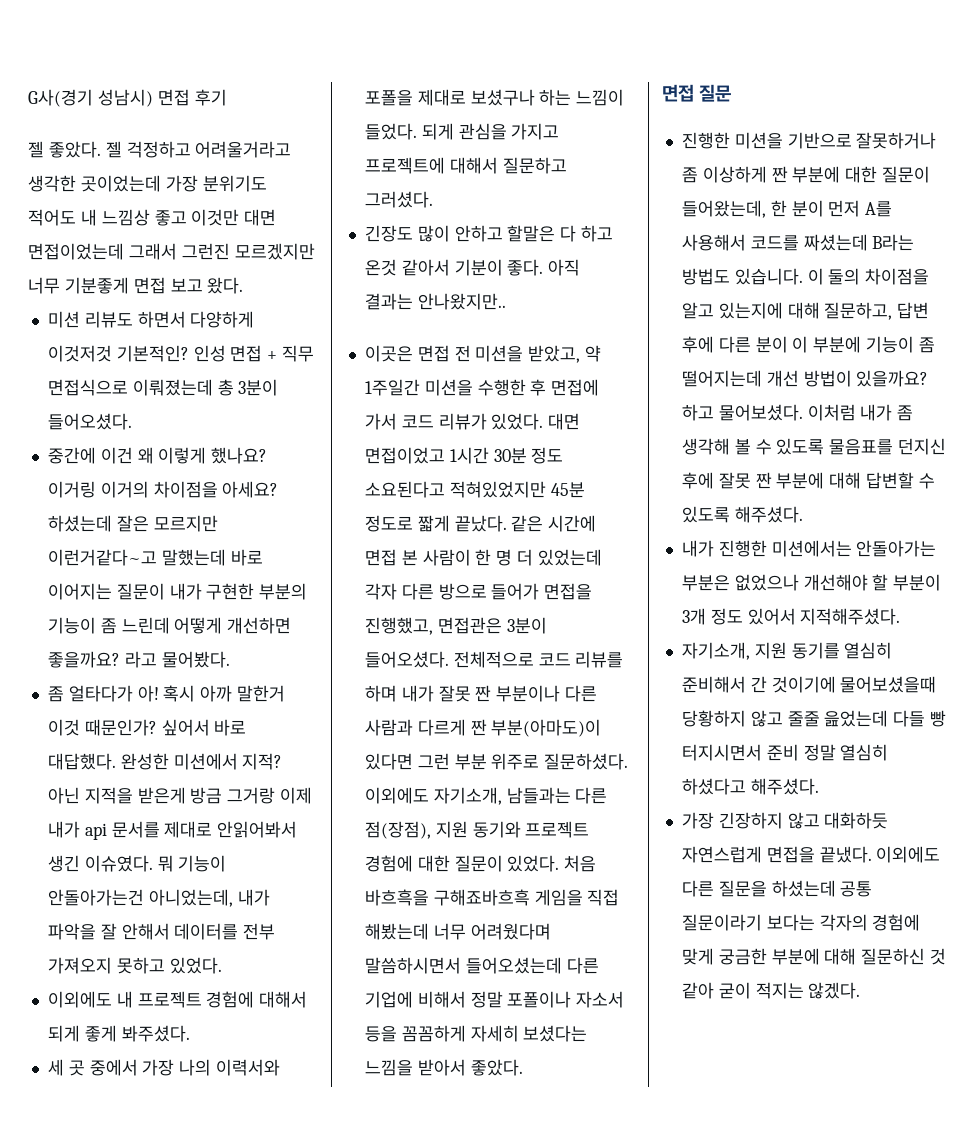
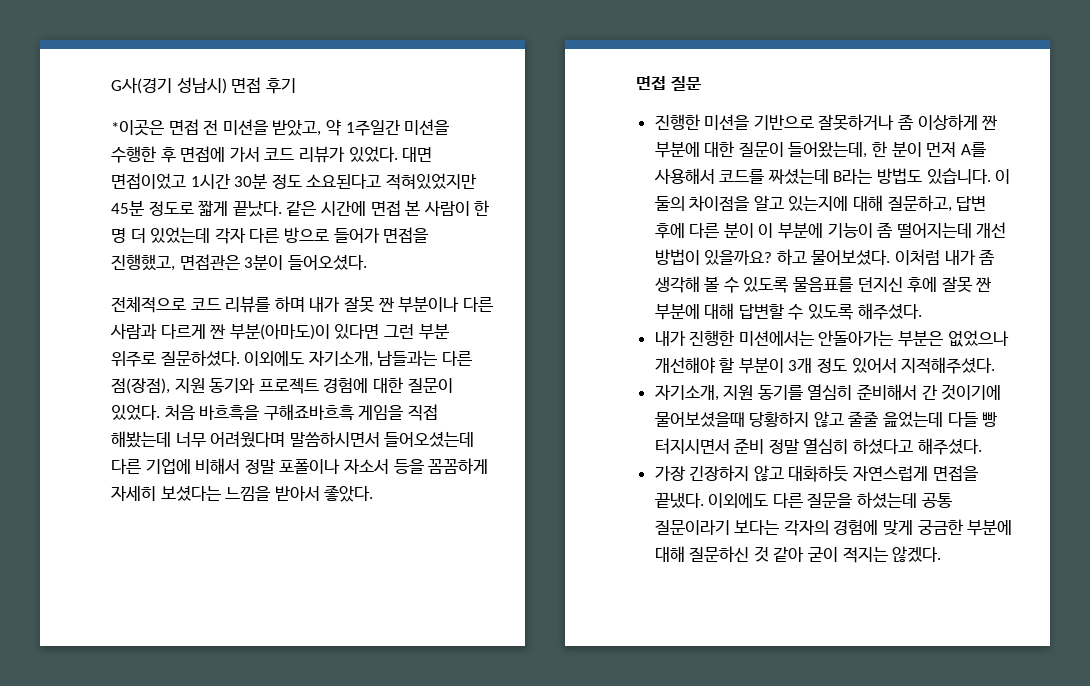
- 젤 좋았다. 젤 걱정하고 어려울거라고 생각한 곳이었는데 가장 분위기도 적어도 내 느낌상 좋고 이것만 대면 면접이었는데 그래서 그런진 모르겠지만 너무 기분좋게 면접 보고 왔다.
- 미션 리뷰도 하면서 다양하게 이것저것 기본적인? 인성 면접 + 직무 면접식으로 이뤄졌는데 총 3분이 들어오셨다.
- 중간에 이건 왜 이렇게 했나요? 이거링 이거의 차이점을 아세요? 하셨는데 잘은 모르지만 이런거같다~고 말했는데 바로 이어지는 질문이 내가 구현한 부분의 기능이 좀 느린데 어떻게 개선하면 좋을까요? 라고 물어봤다.
- 좀 얼타다가 아! 혹시 아까 말한거 이것 때문인가? 싶어서 바로 대답했다. 완성한 미션에서 지적? 아닌 지적을 받은게 방금 그거랑 이제 내가 api 문서를 제대로 안읽어봐서 생긴 이슈였다. 뭐 기능이 안돌아가는건 아니었는데, 내가 파악을 잘 안해서 데이터를 전부 가져오지 못하고 있었다.
- 이외에도 내 프로젝트 경험에 대해서 되게 좋게 봐주셨다.
- 세 곳 중에서 가장 나의 이력서와 포폴을 제대로 보셨구나 하는 느낌이 들었다. 되게 관심을 가지고 프로젝트에 대해서 질문하고 그러셨다.
- 긴장도 많이 안하고 할말은 다 하고 온것 같아서 기분이 좋다. 아직 결과는 안나왔지만..
- 이곳은 면접 전 미션을 받았고, 약 1주일간 미션을 수행한 후 면접에 가서 코드 리뷰가 있었다.
+ *이곳은 면접 전 미션을 받았고, 약 1주일간 미션을 수행한 후 면접에 가서 코드 리뷰가 있었다.
- 같은 시간에 면접 본 사람이 한 명 더 있었는데 각자 다른 방으로 들어가 면접을 진행했고, 면접관은 3분이 들어오셨다. 전체적으로 코드 리뷰를 하며 내가 잘못 짠 부분이나 다른 사람과 다르게 짠 부분(아마도)이 있다면 그런 부분 위주로 질문하셨다.
+ 같은 시간에 면접 본 사람이 한 명 더 있었는데 각자 다른 방으로 들어가 면접을 진행했고, 면접관은 3분이 들어오셨다.
+ 전체적으로 코드 리뷰를 하며 내가 잘못 짠 부분이나 다른 사람과 다르게 짠 부분(아마도)이 있다면 그런 부분 위주로 질문하셨다.

